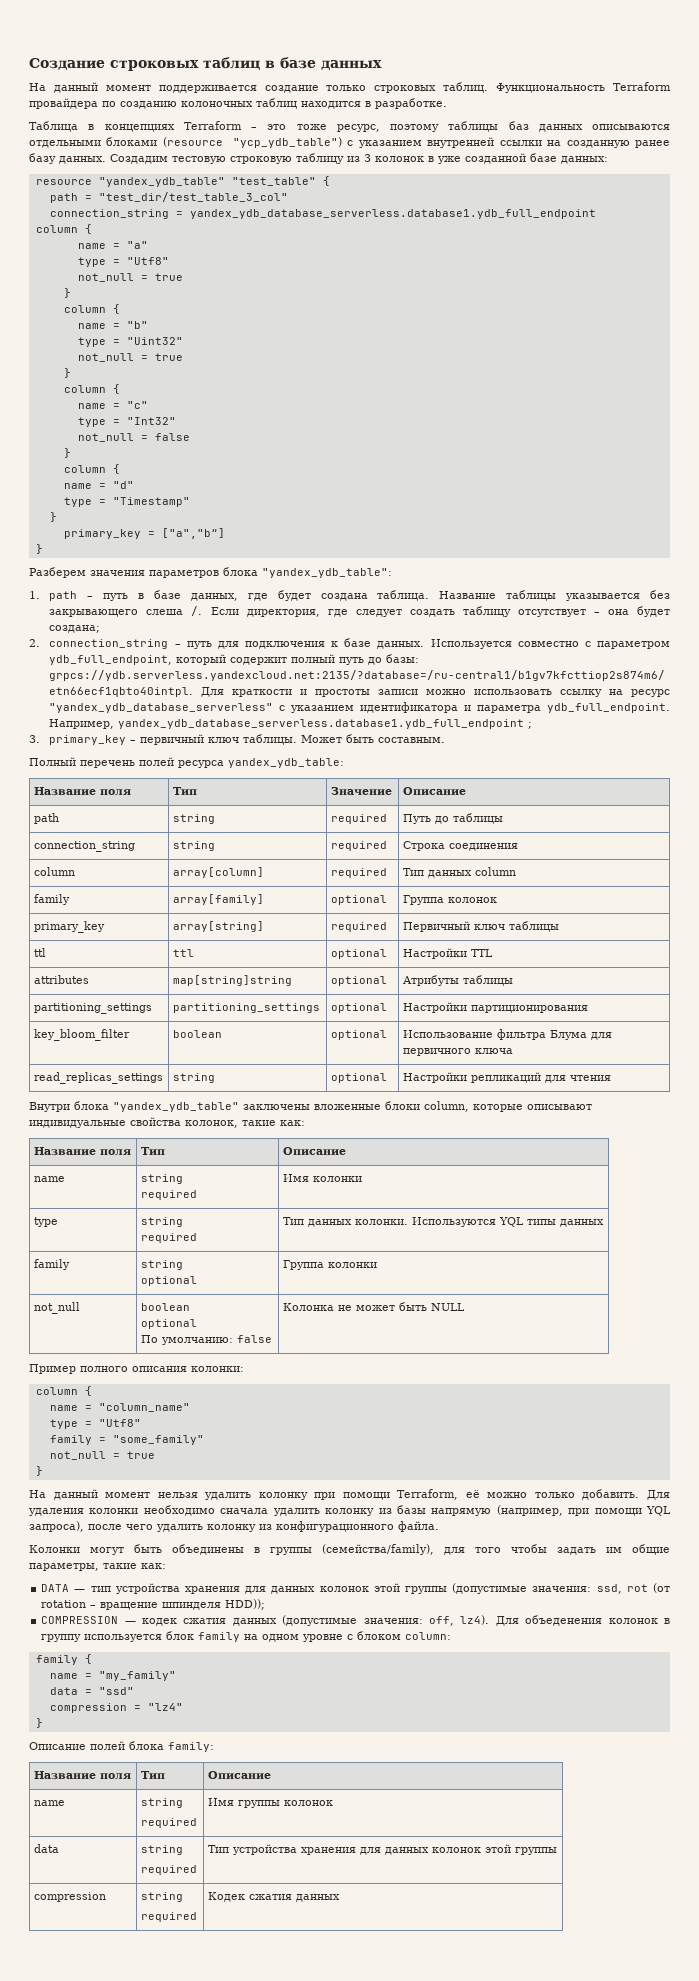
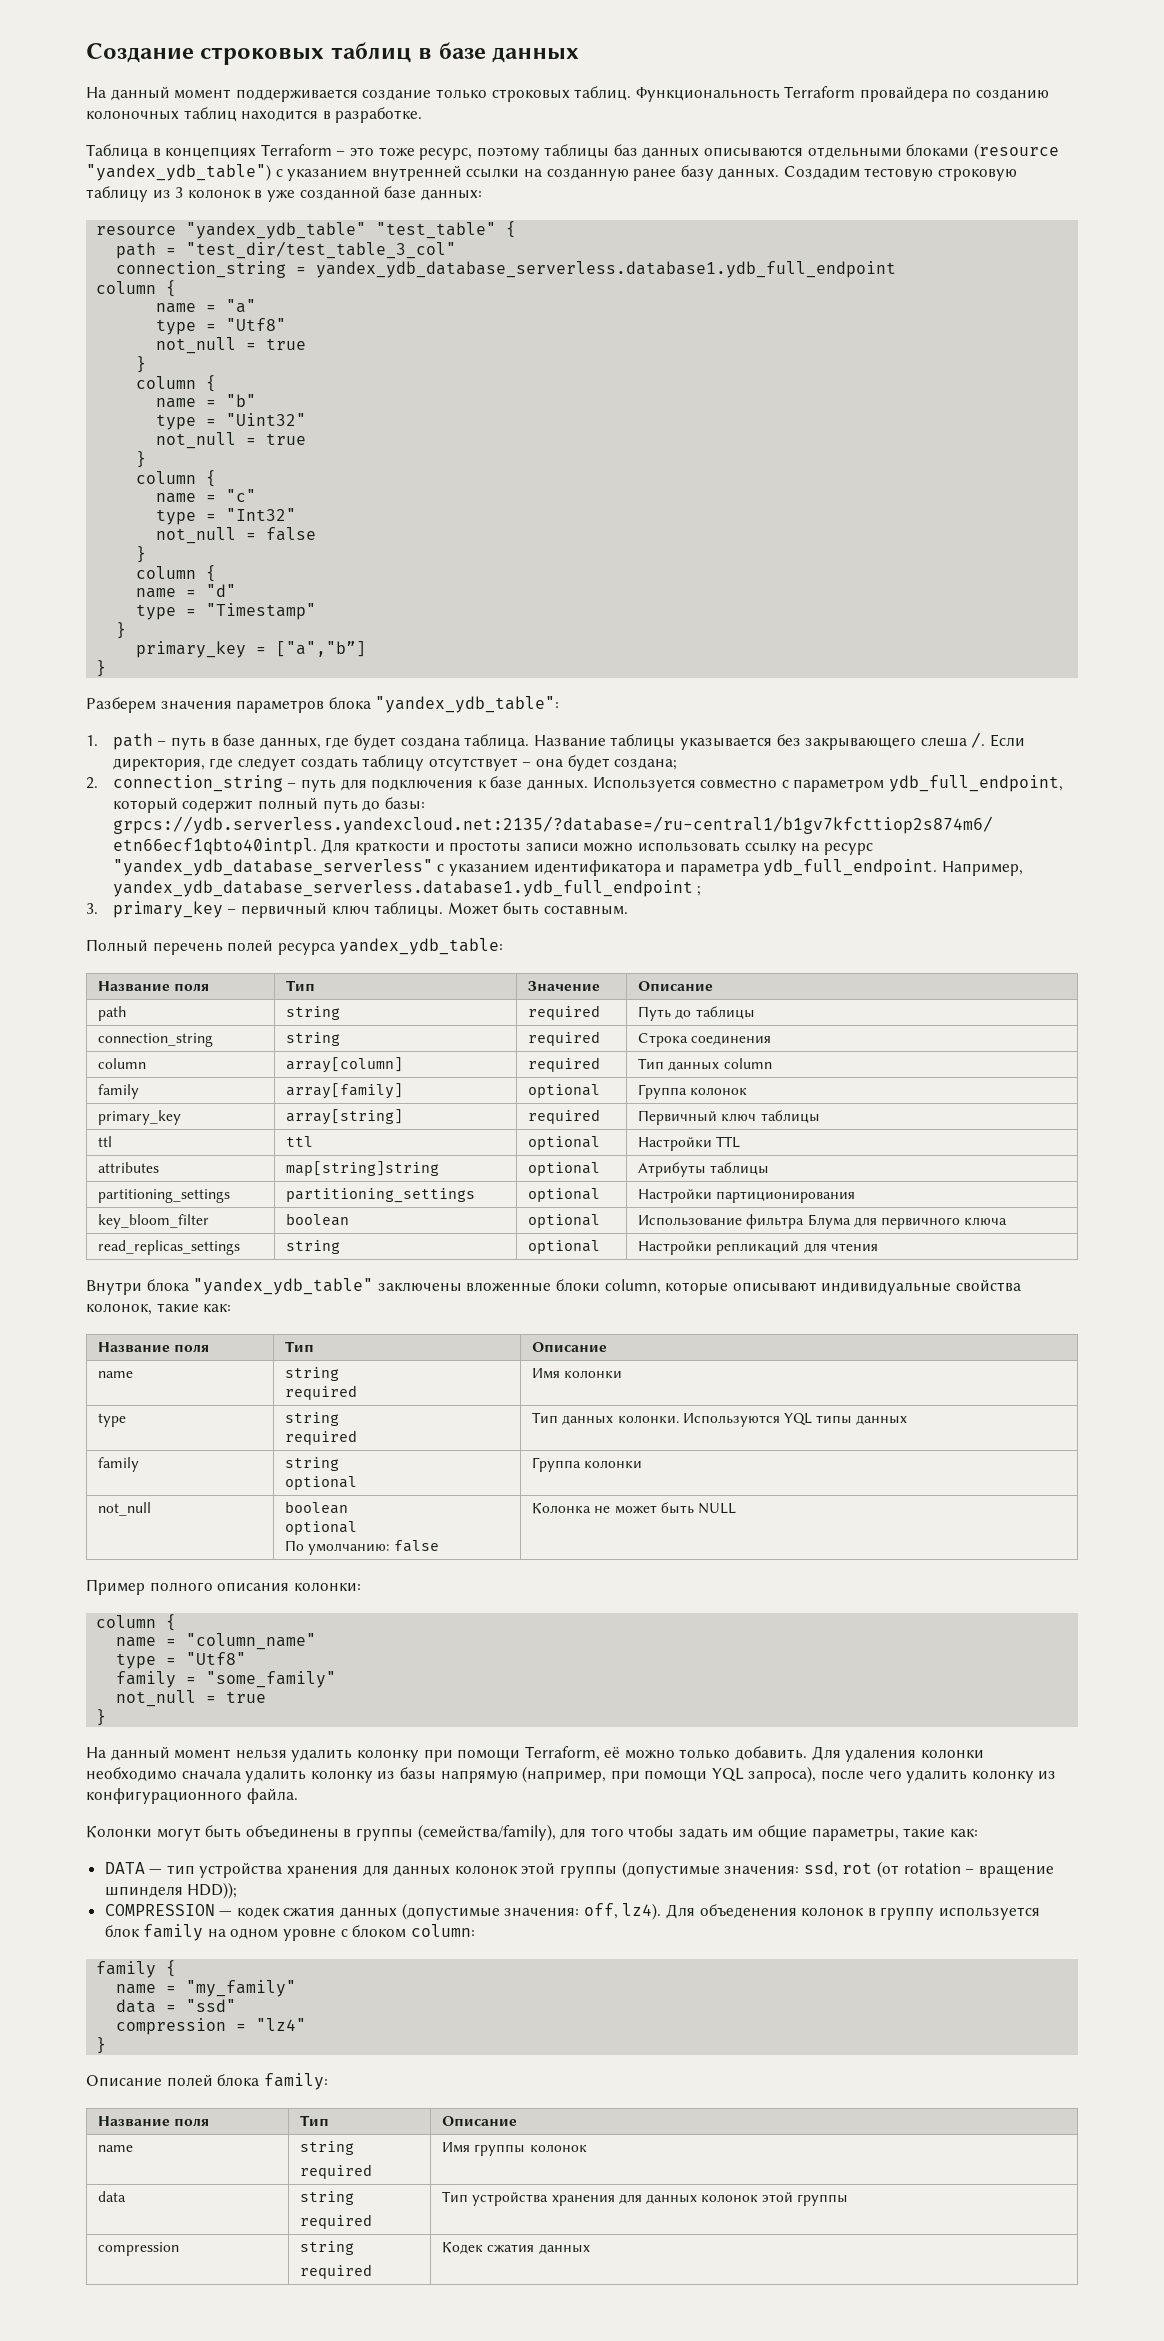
- Таблица в концепциях Terraform – это тоже ресурс, поэтому таблицы баз данных описываются отдельными блоками (resource "ycp_ydb_table") с указанием внутренней ссылки на созданную ранее базу данных.
+ Таблица в концепциях Terraform – это тоже ресурс, поэтому таблицы баз данных описываются отдельными блоками (resource "yandex_ydb_table") с указанием внутренней ссылки на созданную ранее базу данных.

